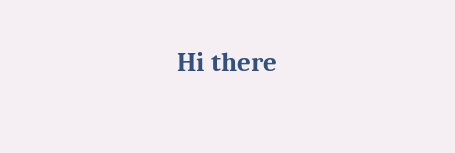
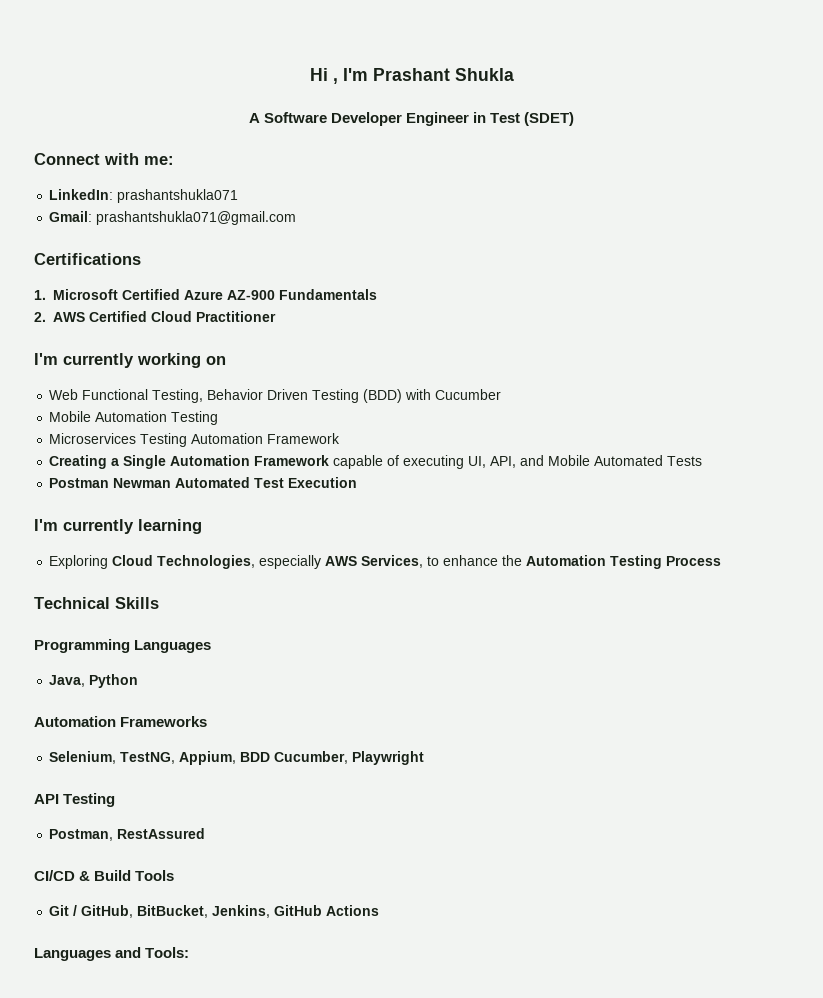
- Hi there
+ Hi , I'm Prashant Shukla
+ A Software Developer Engineer in Test (SDET)
+ Connect with me:
+ LinkedIn: prashantshukla071
+ Gmail: prashantshukla071@gmail.com
+ Certifications
+ 1. Microsoft Certified Azure AZ-900 Fundamentals
+ 2. AWS Certified Cloud Practitioner
+ I'm currently working on
+ Web Functional Testing, Behavior Driven Testing (BDD) with Cucumber
+ Mobile Automation Testing
+ Microservices Testing Automation Framework
+ Creating a Single Automation Framework capable of executing UI, API, and Mobile Automated Tests
+ Postman Newman Automated Test Execution
+ I'm currently learning
+ Exploring Cloud Technologies, especially AWS Services, to enhance the Automation Testing Process
+ Technical Skills
+ Programming Languages
+ Java, Python
+ Automation Frameworks
+ Selenium, TestNG, Appium, BDD Cucumber, Playwright
+ API Testing
+ Postman, RestAssured
+ CI/CD & Build Tools
+ Git / GitHub, BitBucket, Jenkins, GitHub Actions
+ Languages and Tools:

